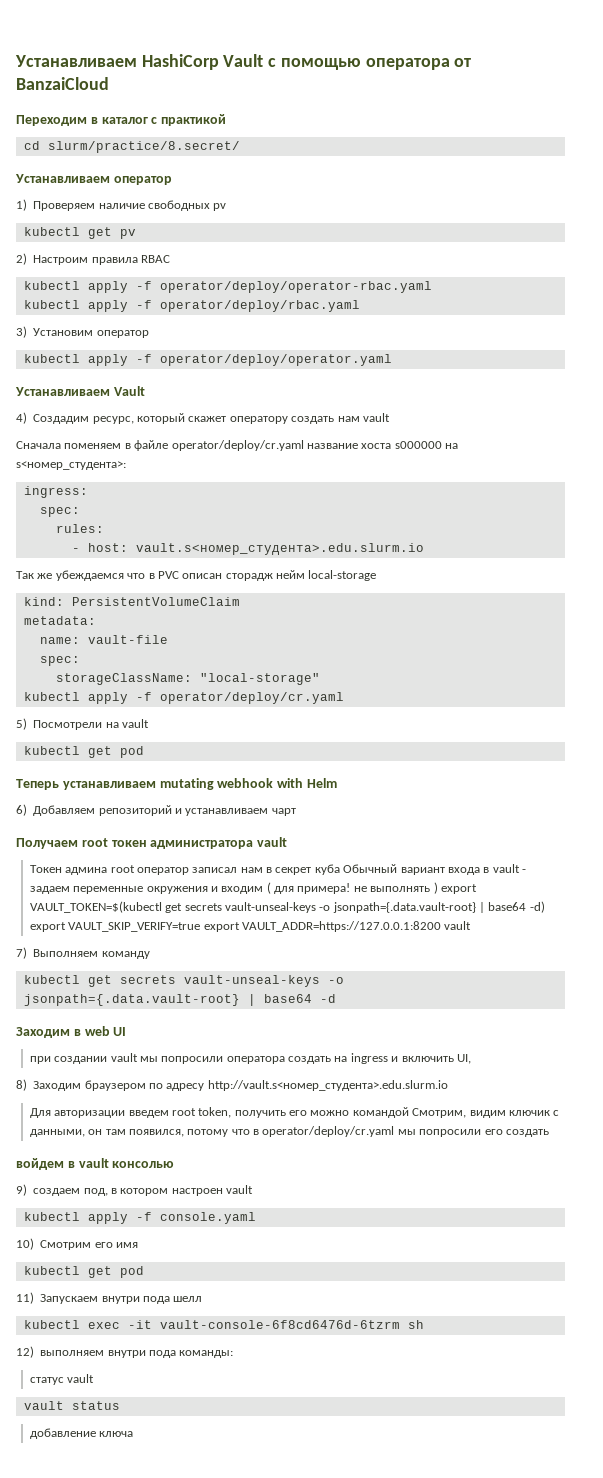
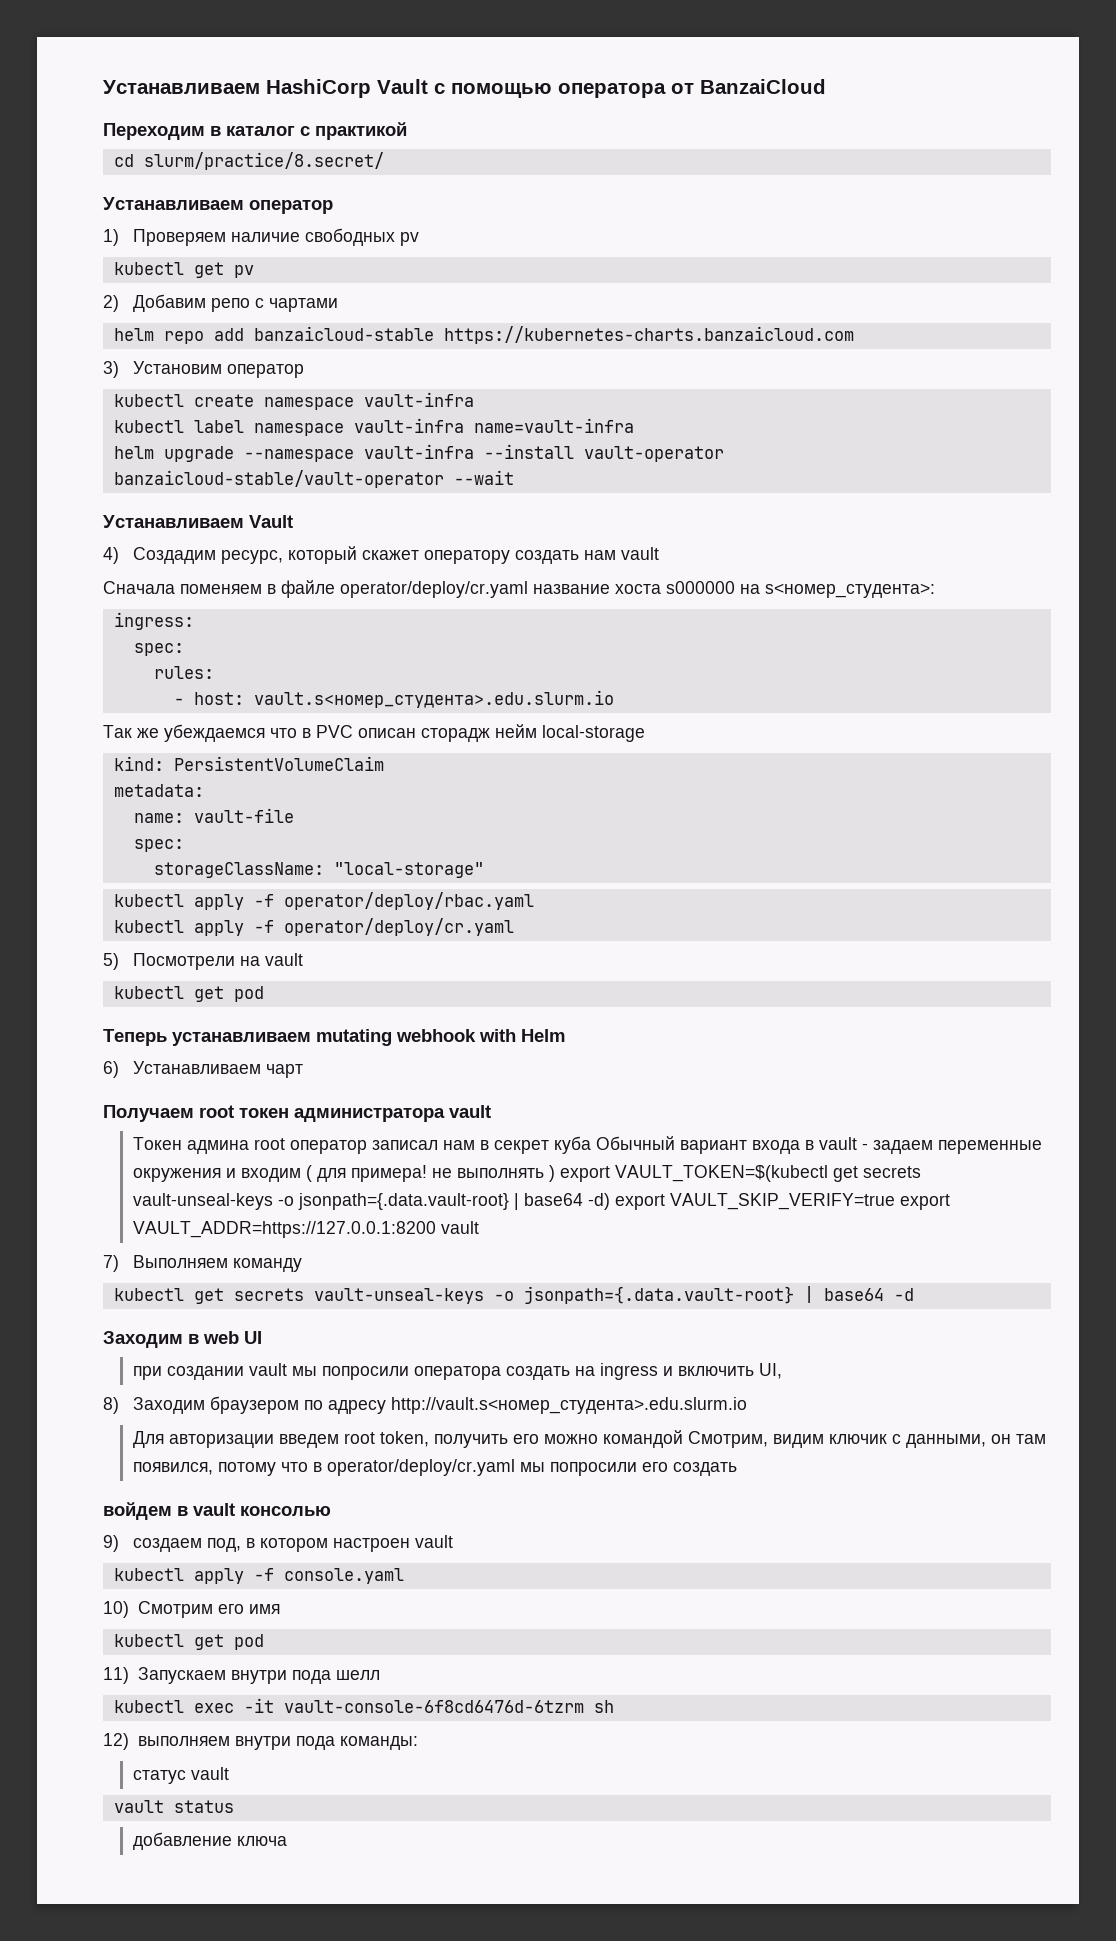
- 2) Настроим правила RBAC
- kubectl apply -f operator/deploy/operator-rbac.yaml
- kubectl apply -f operator/deploy/rbac.yaml
+ 2) Добавим репо с чартами
+ helm repo add banzaicloud-stable https://kubernetes-charts.banzaicloud.com
  3) Установим оператор
- kubectl apply -f operator/deploy/operator.yaml
+ kubectl create namespace vault-infra
+ kubectl label namespace vault-infra name=vault-infra
+ helm upgrade --namespace vault-infra --install vault-operator banzaicloud-stable/vault-operator --wait
+ kubectl apply -f operator/deploy/rbac.yaml
- 6) Добавляем репозиторий и устанавливаем чарт
+ 6) Устанавливаем чарт

